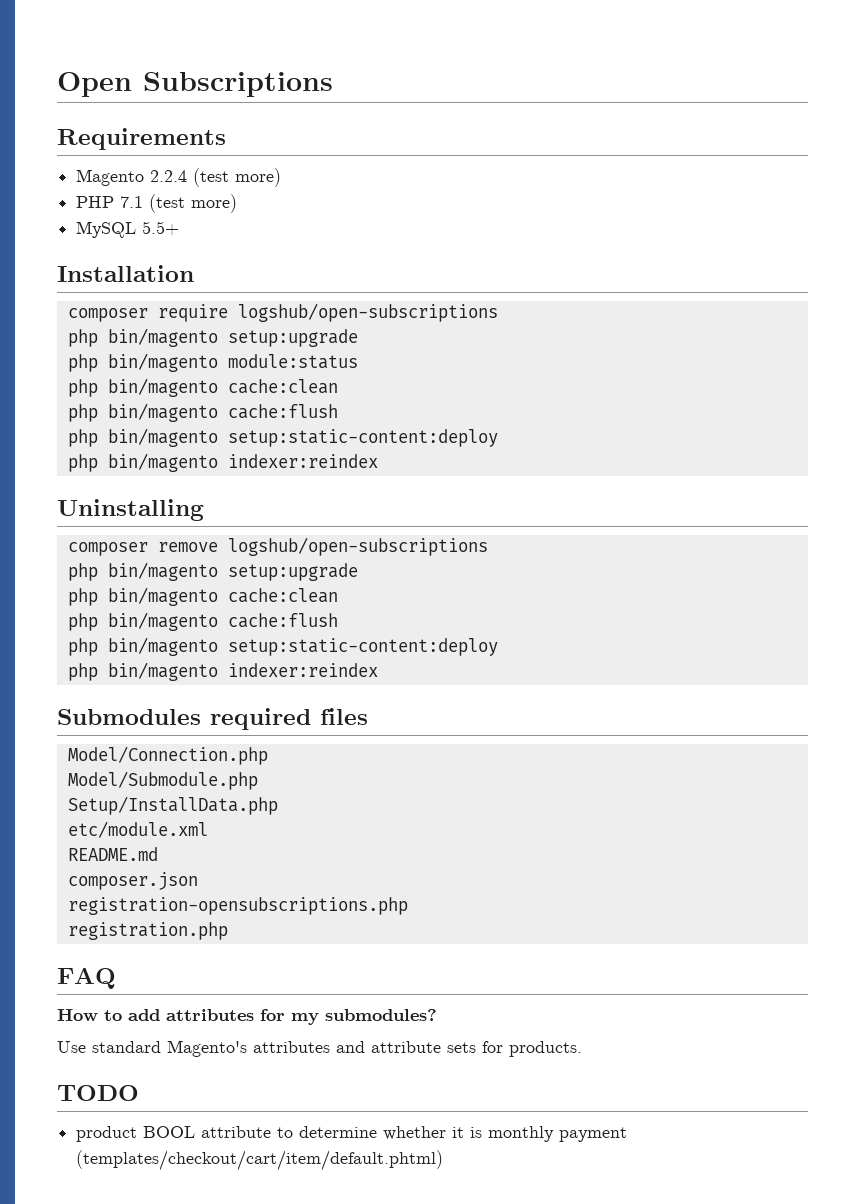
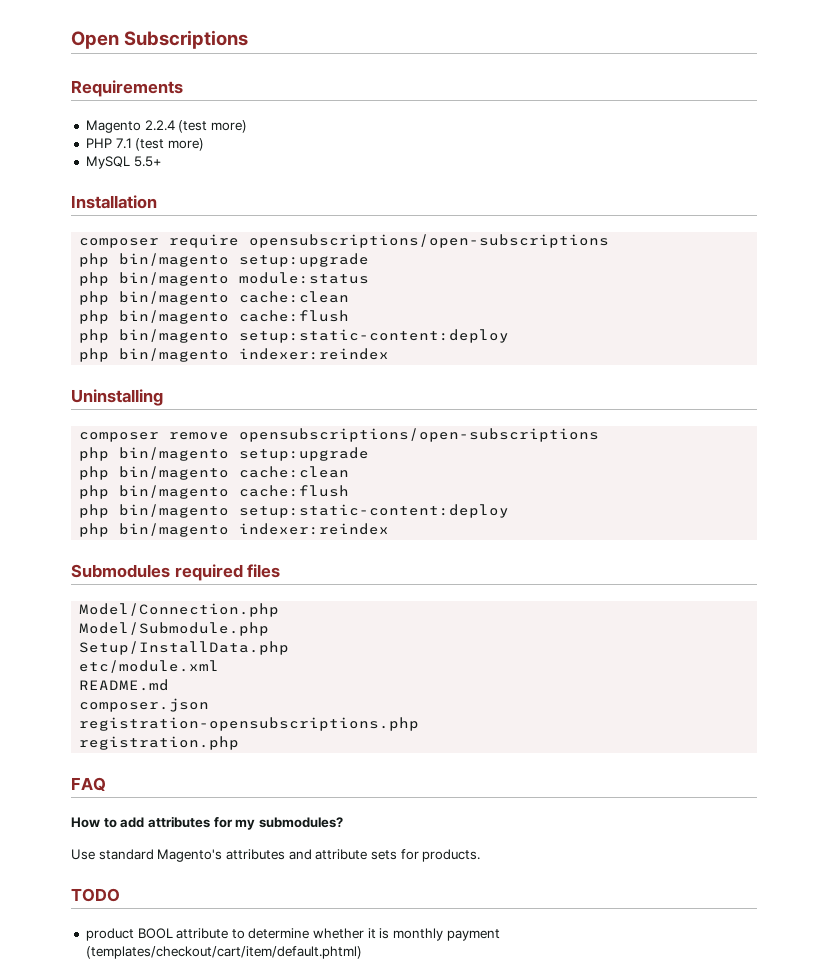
- composer require logshub/open-subscriptions
+ composer require opensubscriptions/open-subscriptions
- composer remove logshub/open-subscriptions
+ composer remove opensubscriptions/open-subscriptions

